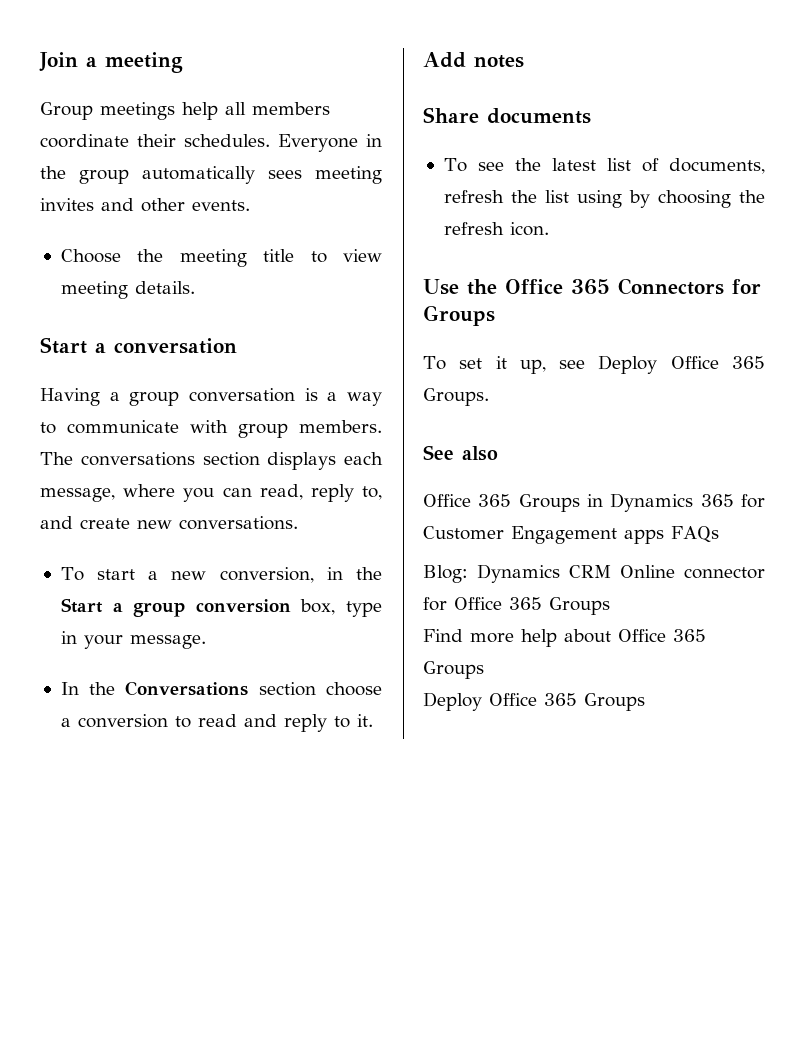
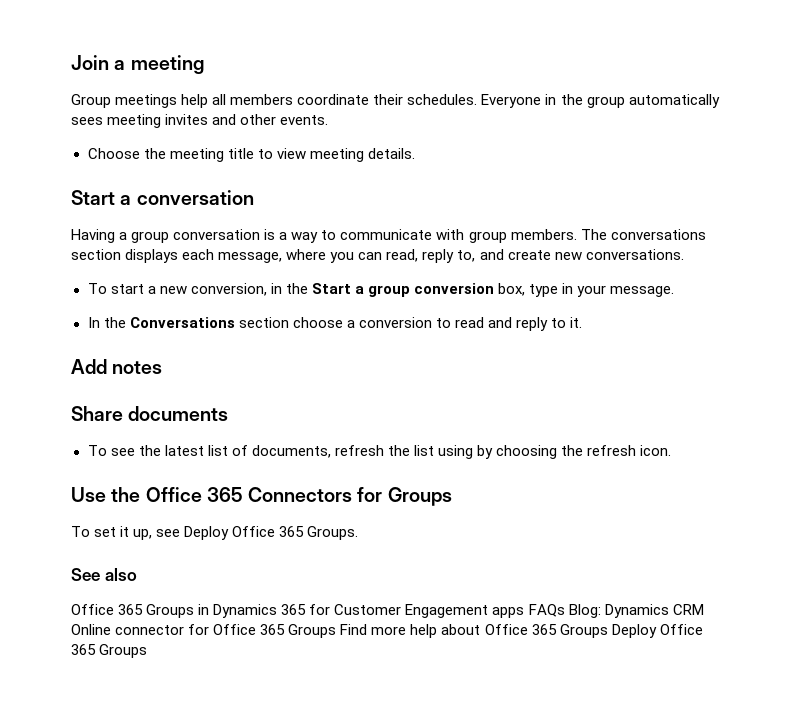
- Office 365 Groups in Dynamics 365 for Customer Engagement apps FAQs
- Blog: Dynamics CRM Online connector for Office 365 Groups
- Find more help about Office 365 Groups
- Deploy Office 365 Groups
+ Office 365 Groups in Dynamics 365 for Customer Engagement apps FAQs Blog: Dynamics CRM Online connector for Office 365 Groups Find more help about Office 365 Groups Deploy Office 365 Groups

